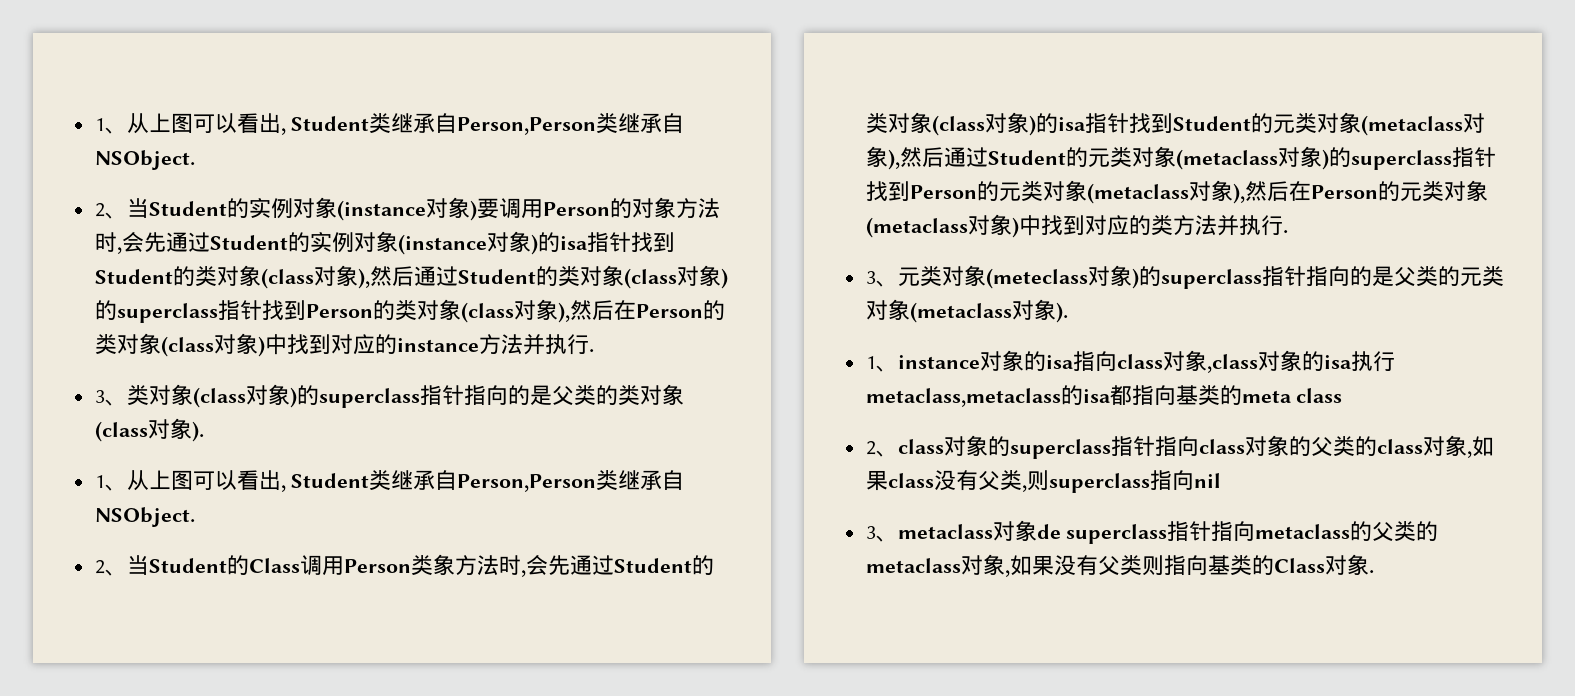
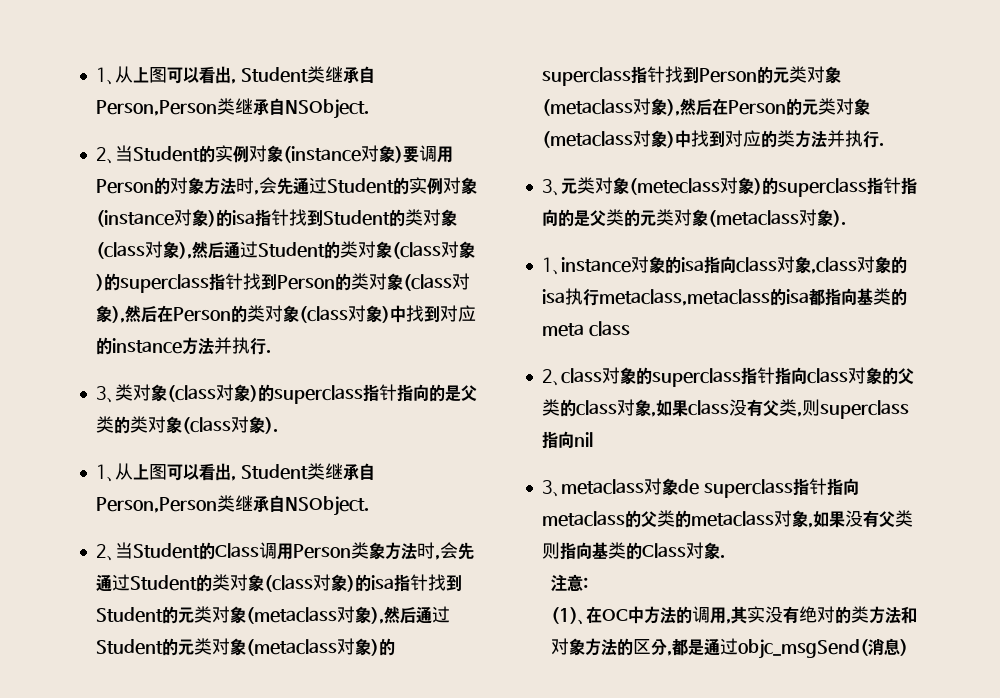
+ 注意:
+ (1)、在OC中方法的调用,其实没有绝对的类方法和对象方法的区分,都是通过objc_msgSend(消息)

